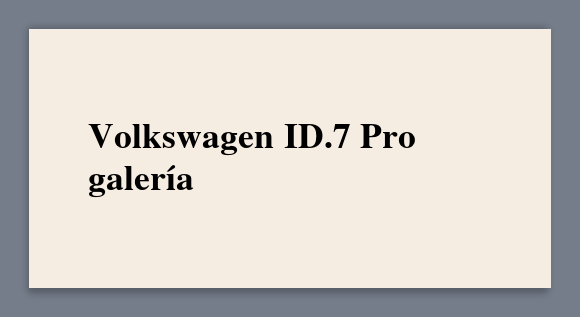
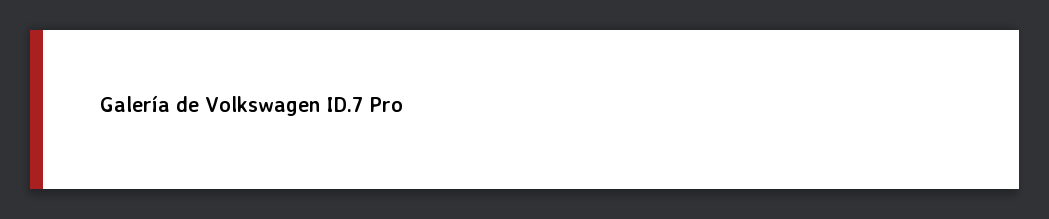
- Volkswagen ID.7 Pro galería
+ Galería de Volkswagen ID.7 Pro

